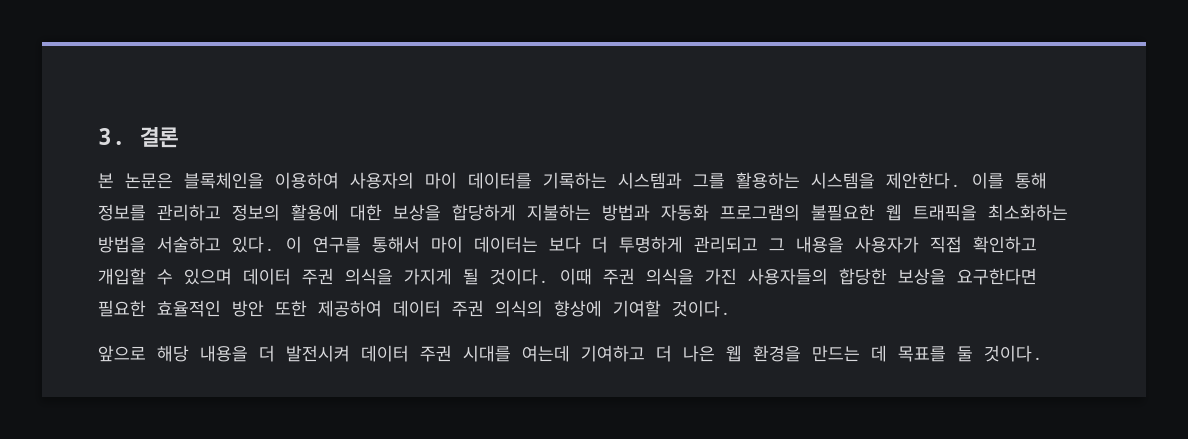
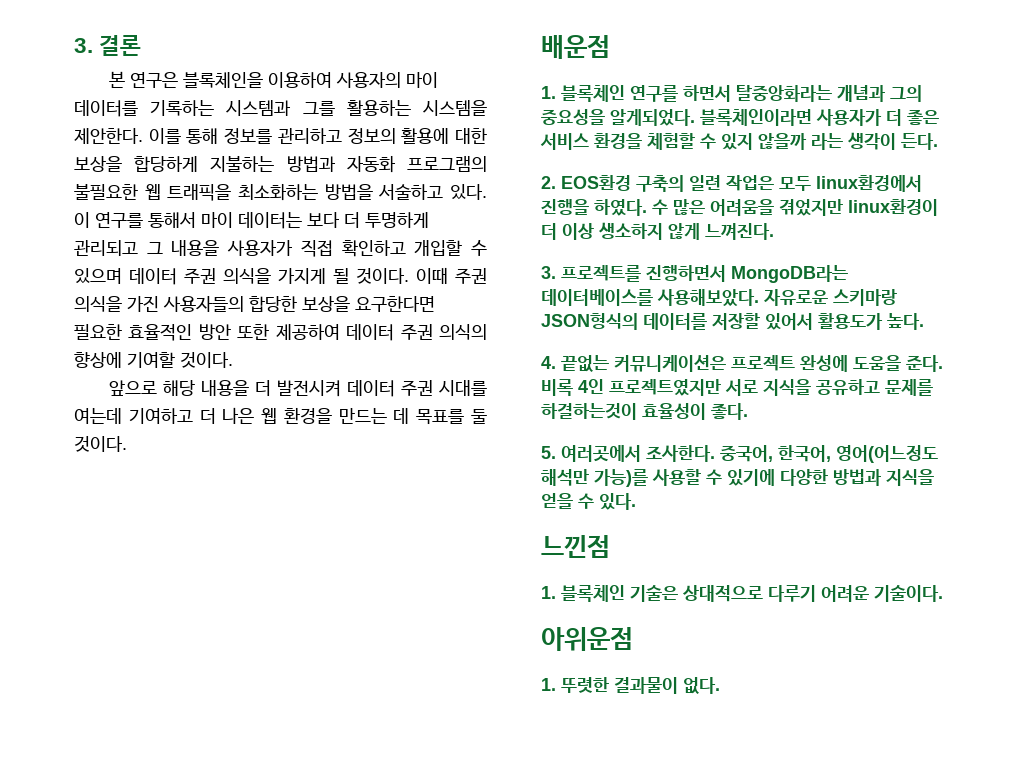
- 본 논문은 블록체인을 이용하여 사용자의 마이 데이터를 기록하는 시스템과 그를 활용하는 시스템을 제안한다.
+ 본 연구은 블록체인을 이용하여 사용자의 마이 데이터를 기록하는 시스템과 그를 활용하는 시스템을 제안한다.
+ 배운점
+ 1. 블록체인 연구를 하면서 탈중앙화라는 개념과 그의 중요성을 알게되었다. 블록체인이라면 사용자가 더 좋은 서비스 환경을 체험할 수 있지 않을까 라는 생각이 든다.
+ 2. EOS환경 구축의 일련 작업은 모두 linux환경에서 진행을 하였다. 수 많은 어려움을 겪었지만 linux환경이 더 이상 생소하지 않게 느껴진다.
+ 3. 프로젝트를 진행하면서 MongoDB라는 데이터베이스를 사용해보았다. 자유로운 스키마랑 JSON형식의 데이터를 저장할 있어서 활용도가 높다.
+ 4. 끝없는 커뮤니케이션은 프로젝트 완성에 도움을 준다. 비록 4인 프로젝트였지만 서로 지식을 공유하고 문제를 하결하는것이 효율성이 좋다.
+ 5. 여러곳에서 조사한다. 중국어, 한국어, 영어(어느정도 해석만 가능)를 사용할 수 있기에 다양한 방법과 지식을 얻을 수 있다.
+ 느낀점
+ 1. 블록체인 기술은 상대적으로 다루기 어려운 기술이다.
+ 아위운점
+ 1. 뚜렷한 결과물이 없다.

